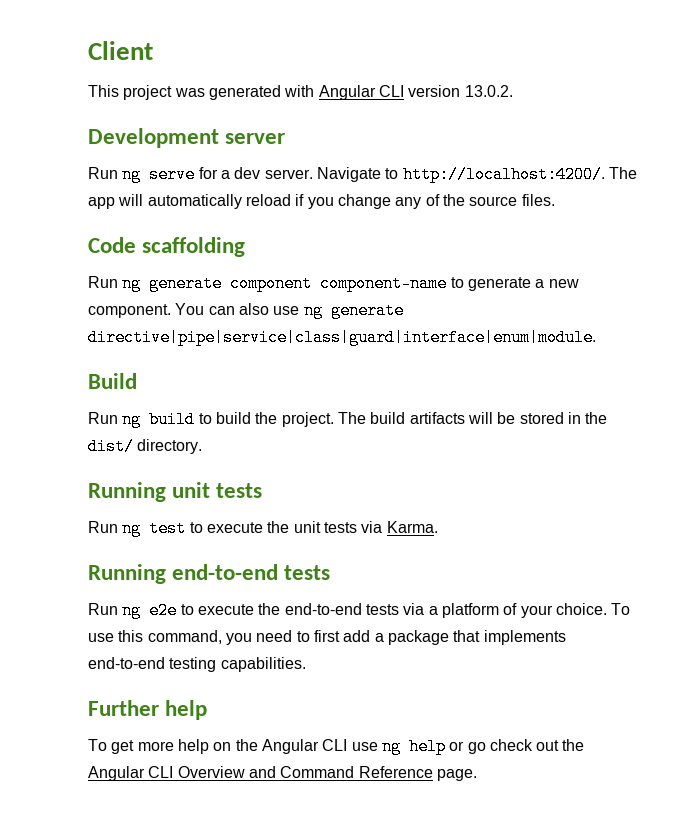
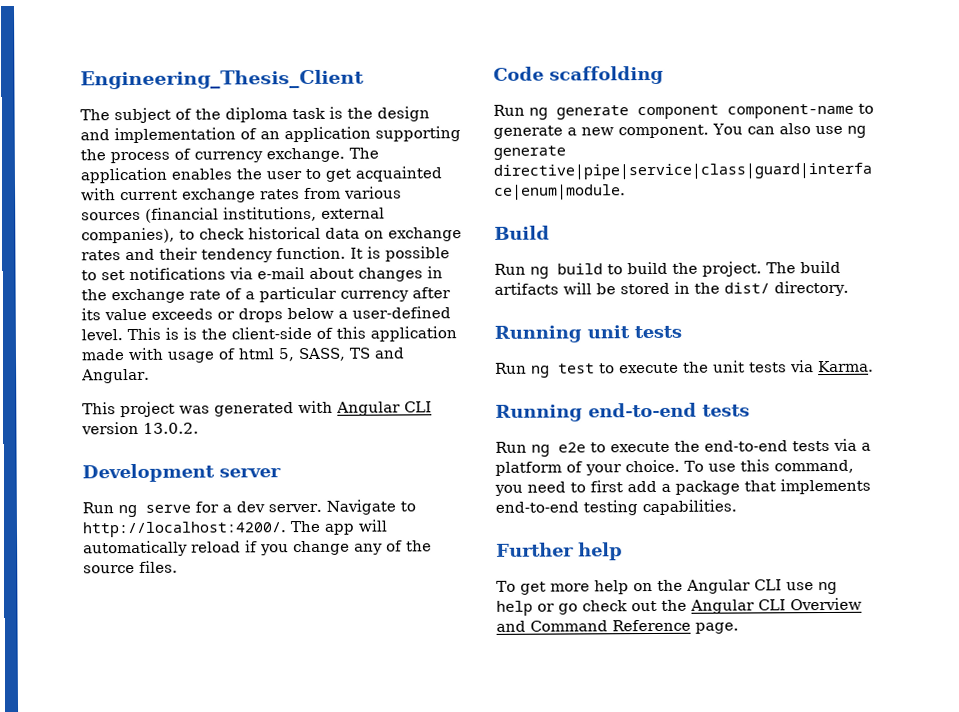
- Client
+ Engineering_Thesis_Client
+ The subject of the diploma task is the design and implementation of an application supporting the process of currency exchange. The application enables the user to get acquainted with current exchange rates from various sources (financial institutions, external companies), to check historical data on exchange rates and their tendency function. It is possible to set notifications via e-mail about changes in the exchange rate of a particular currency after its value exceeds or drops below a user-defined level. This is is the client-side of this application made with usage of html 5, SASS, TS and Angular.

